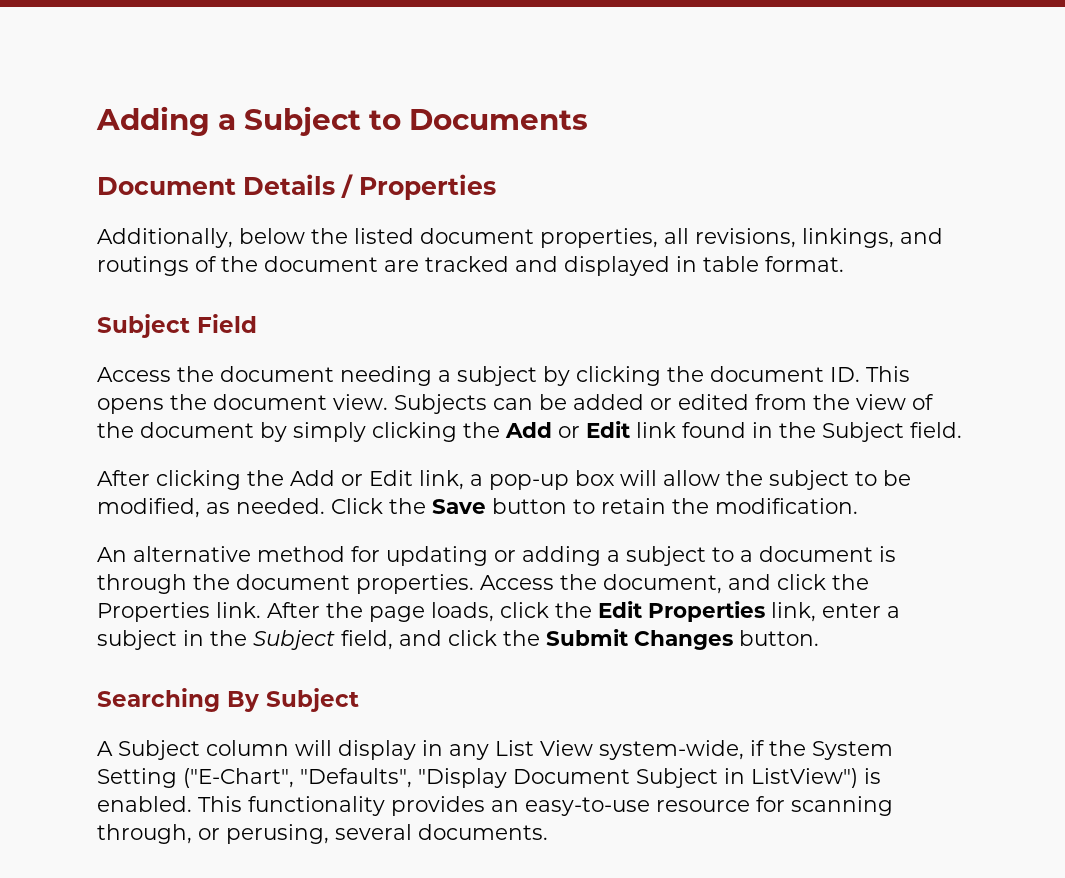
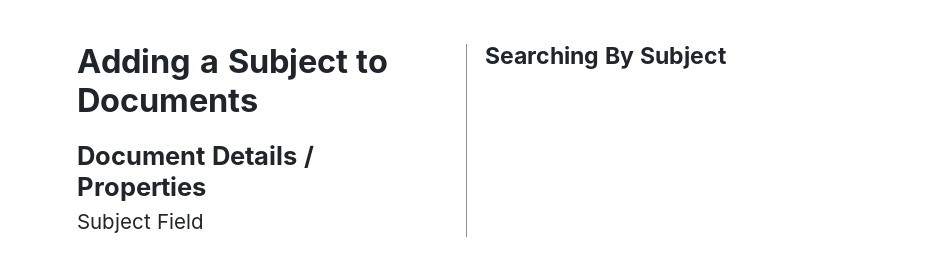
- Additionally, below the listed document properties, all revisions, linkings, and routings of the document are tracked and displayed in table format.
  Subject Field
- Access the document needing a subject by clicking the document ID. This opens the document view. Subjects can be added or edited from the view of the document by simply clicking the Add or Edit link found in the Subject field.
- After clicking the Add or Edit link, a pop-up box will allow the subject to be modified, as needed. Click the Save button to retain the modification.
- An alternative method for updating or adding a subject to a document is through the document properties. Access the document, and click the Properties link. After the page loads, click the Edit Properties link, enter a subject in the Subject field, and click the Submit Changes button.
  Searching By Subject
- A Subject column will display in any List View system-wide, if the System Setting ("E-Chart", "Defaults", "Display Document Subject in ListView") is enabled. This functionality provides an easy-to-use resource for scanning through, or perusing, several documents.

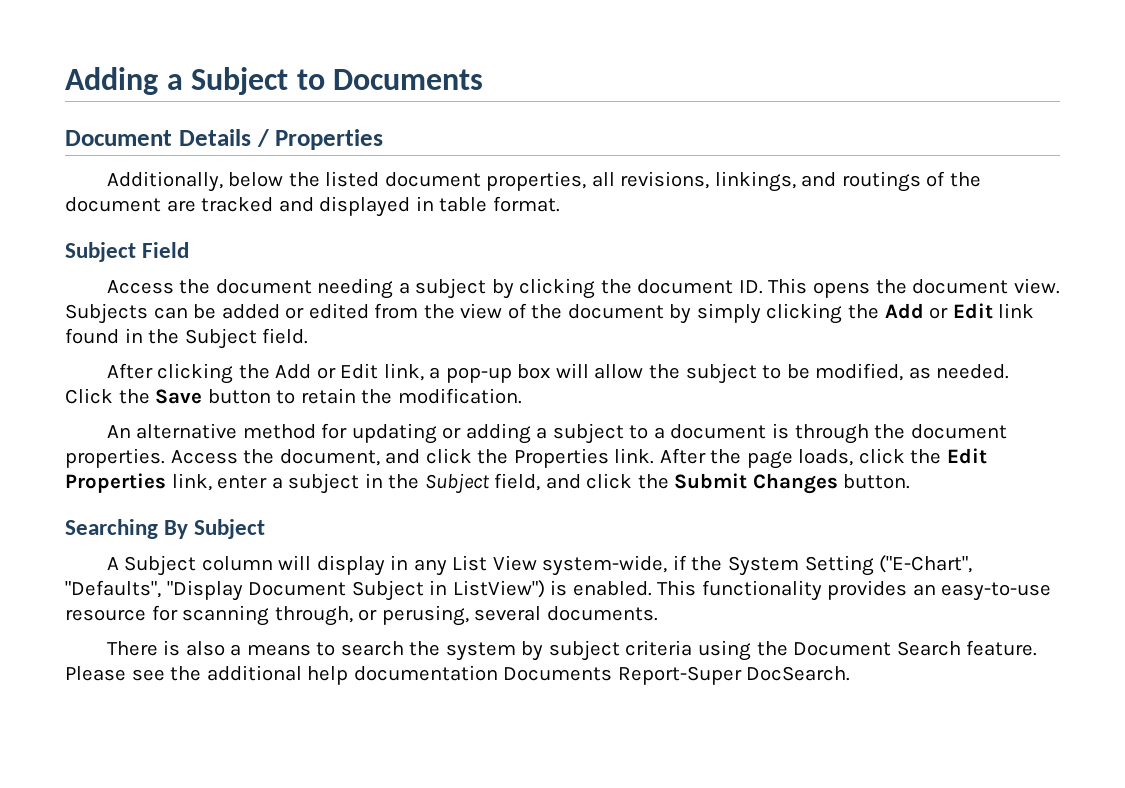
+ Additionally, below the listed document properties, all revisions, linkings, and routings of the document are tracked and displayed in table format.
  Subject Field
+ Access the document needing a subject by clicking the document ID. This opens the document view. Subjects can be added or edited from the view of the document by simply clicking the Add or Edit link found in the Subject field.
+ After clicking the Add or Edit link, a pop-up box will allow the subject to be modified, as needed. Click the Save button to retain the modification.
+ An alternative method for updating or adding a subject to a document is through the document properties. Access the document, and click the Properties link. After the page loads, click the Edit Properties link, enter a subject in the Subject field, and click the Submit Changes button.
  Searching By Subject
+ A Subject column will display in any List View system-wide, if the System Setting ("E-Chart", "Defaults", "Display Document Subject in ListView") is enabled. This functionality provides an easy-to-use resource for scanning through, or perusing, several documents.
+ There is also a means to search the system by subject criteria using the Document Search feature. Please see the additional help documentation Documents Report-Super DocSearch.

